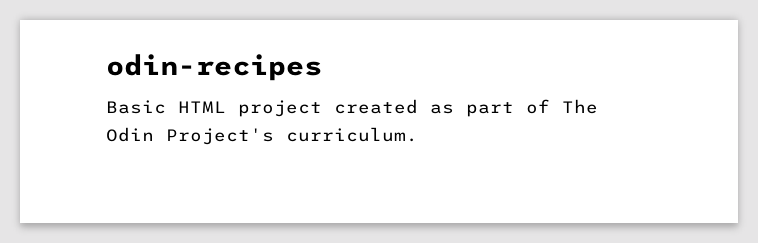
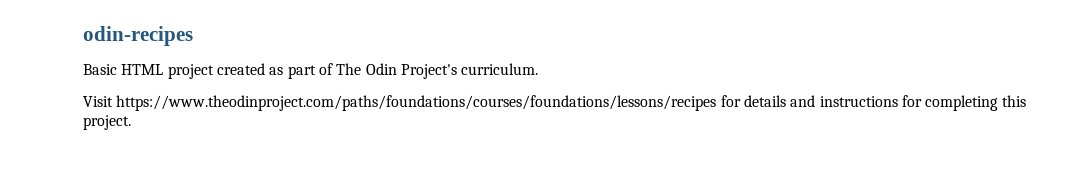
+ Visit https://www.theodinproject.com/paths/foundations/courses/foundations/lessons/recipes for details and instructions for completing this project.

